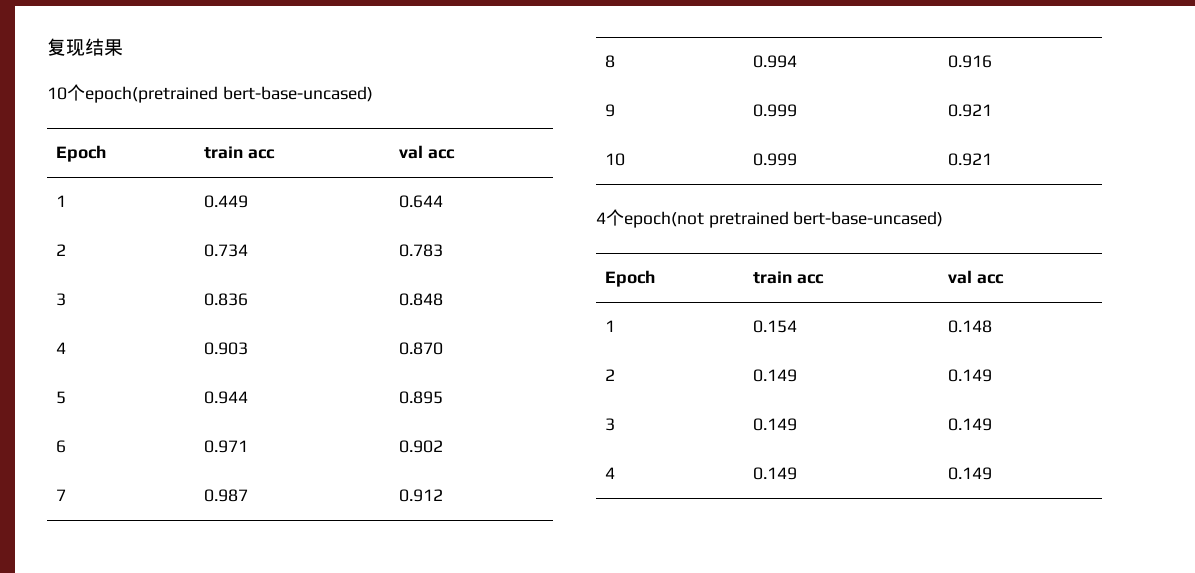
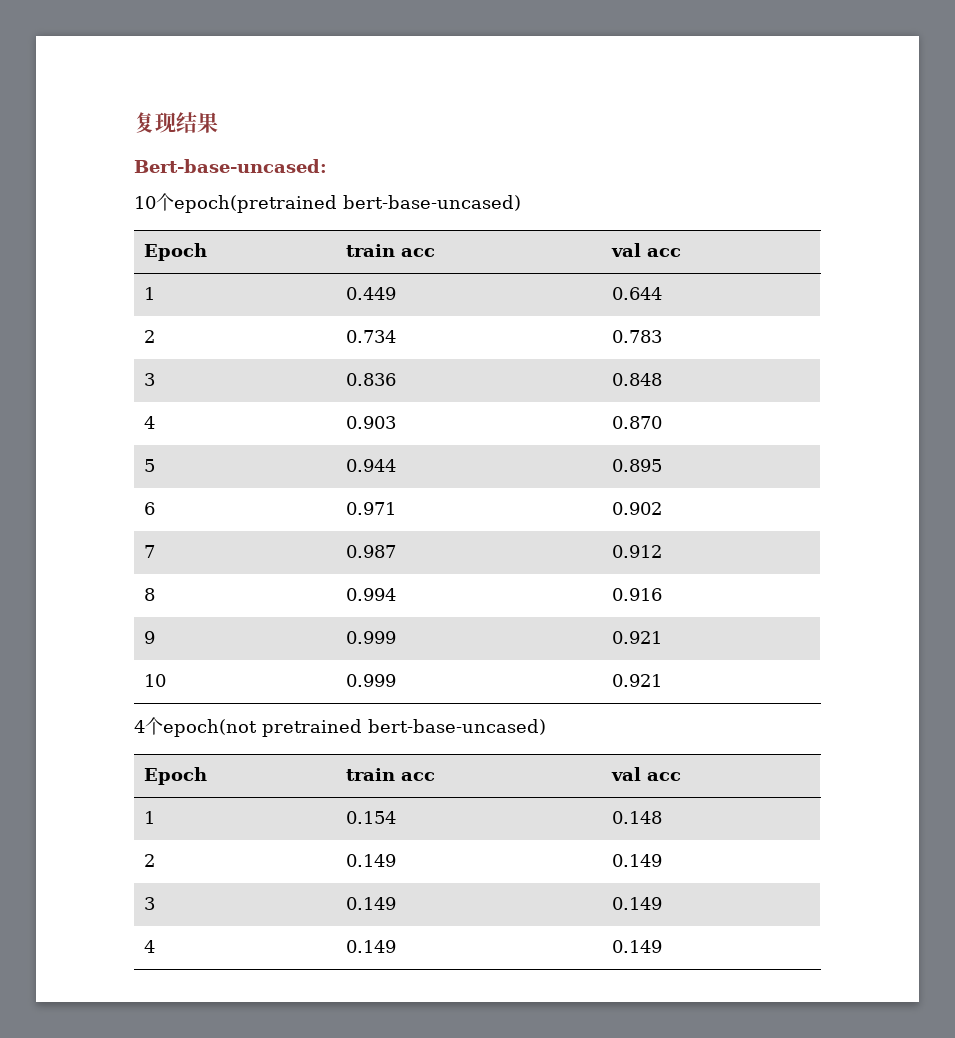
+ Bert-base-uncased:

